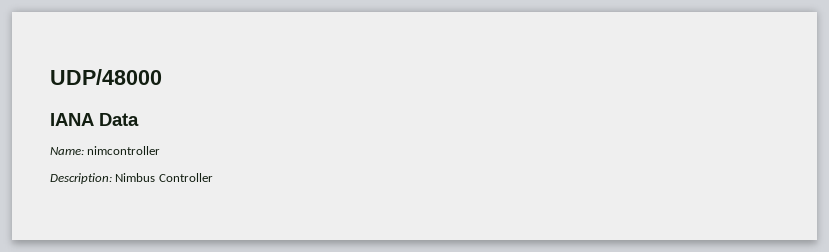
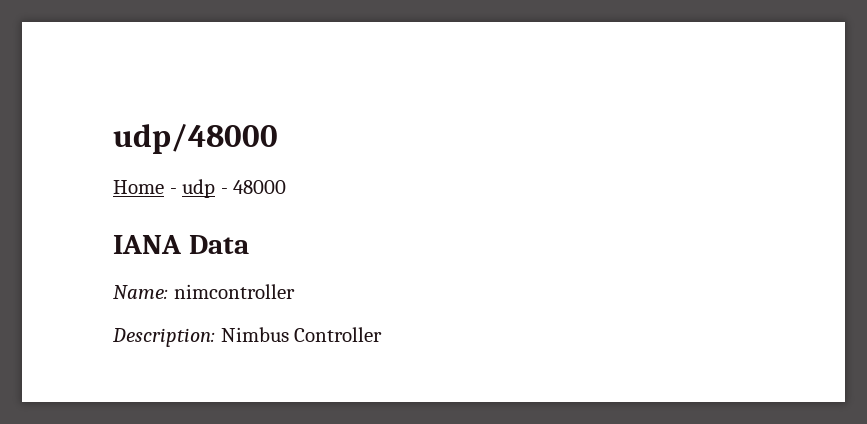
- UDP/48000
+ udp/48000
+ Home - udp - 48000

